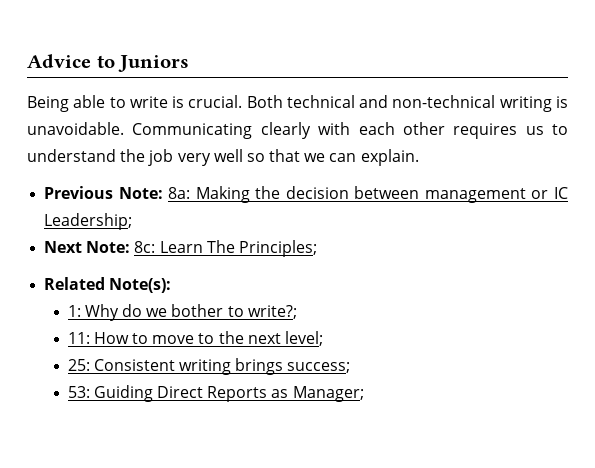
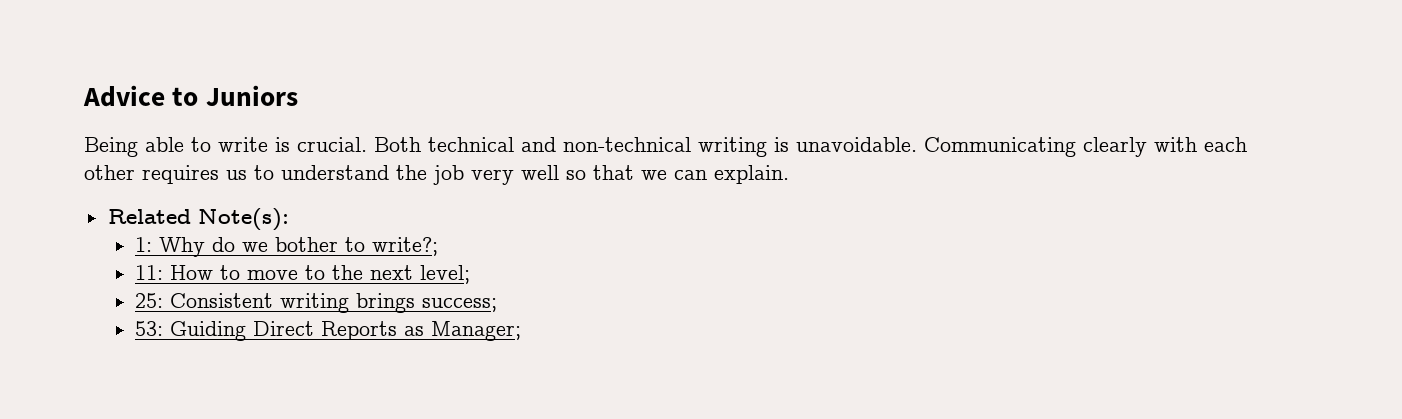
- Previous Note: 8a: Making the decision between management or IC Leadership;
- Next Note: 8c: Learn The Principles;

